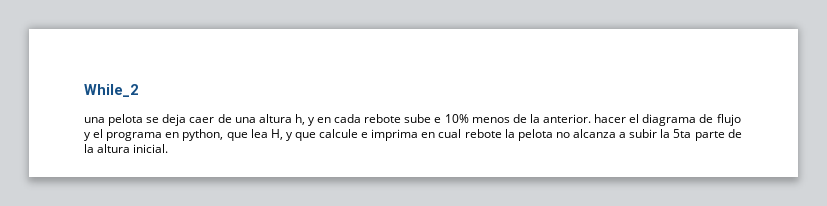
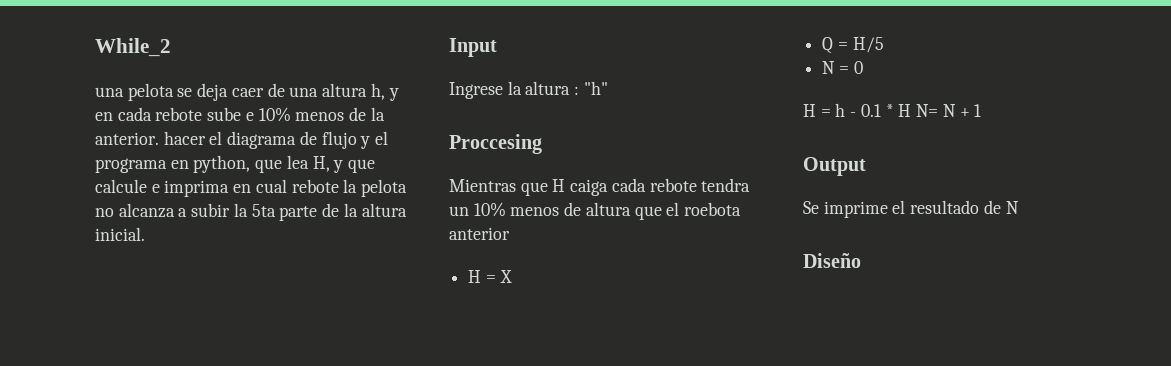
+ Input
+ Ingrese la altura : "h"
+ Proccesing
+ Mientras que H caiga cada rebote tendra un 10% menos de altura que el roebota anterior
+ H = X
+ Q = H/5
+ N = 0
+ H = h - 0.1 * H N= N + 1
+ Output
+ Se imprime el resultado de N
+ Diseño

